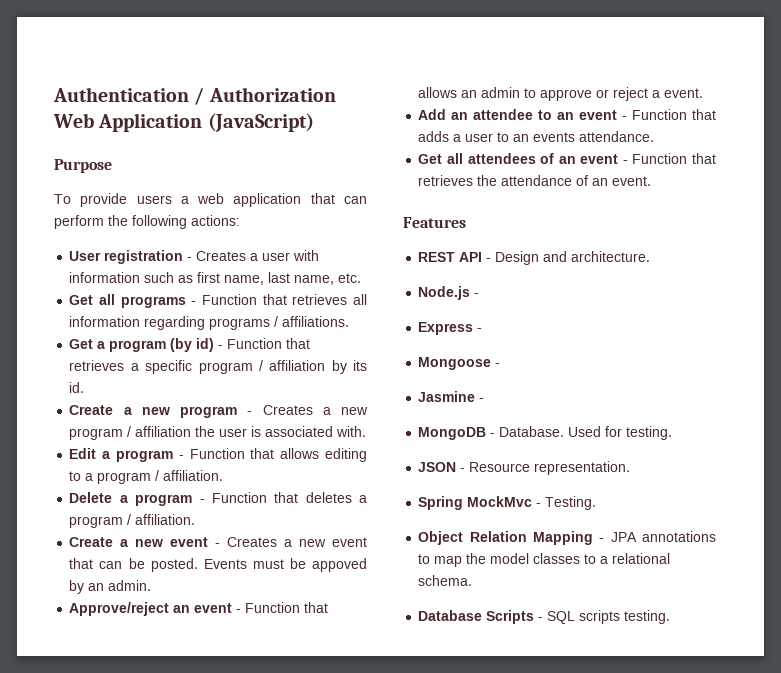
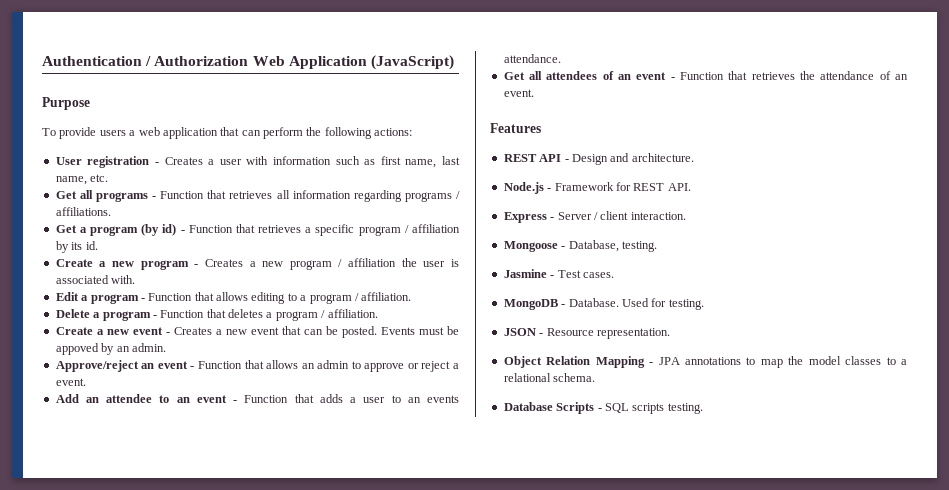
- Node.js -
- Express -
+ Node.js - Framework for REST API.
+ Express - Server / client interaction.
- Mongoose -
+ Mongoose - Database, testing.
- Jasmine -
+ Jasmine - Test cases.
- Spring MockMvc - Testing.

